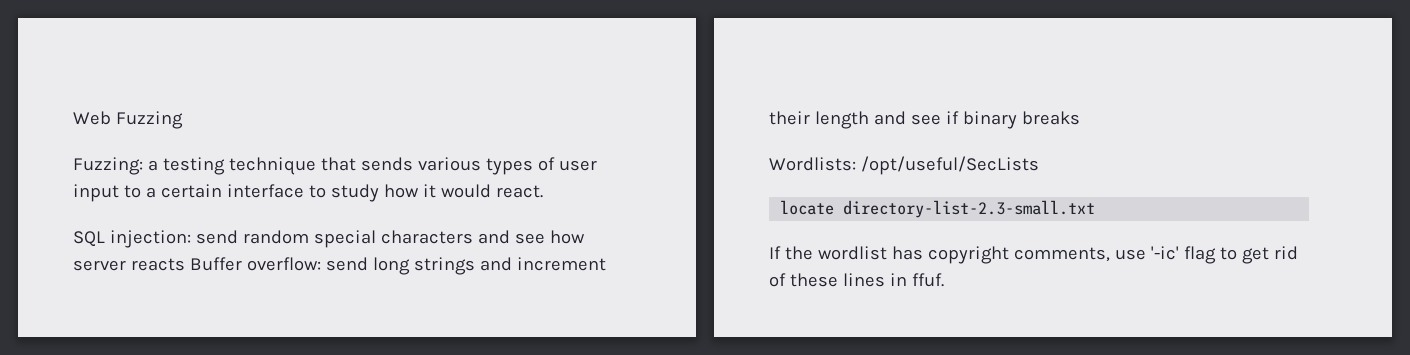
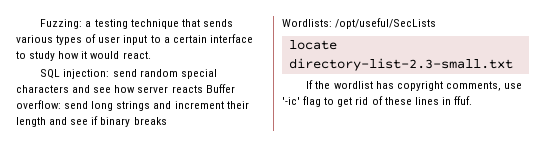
- Web Fuzzing

